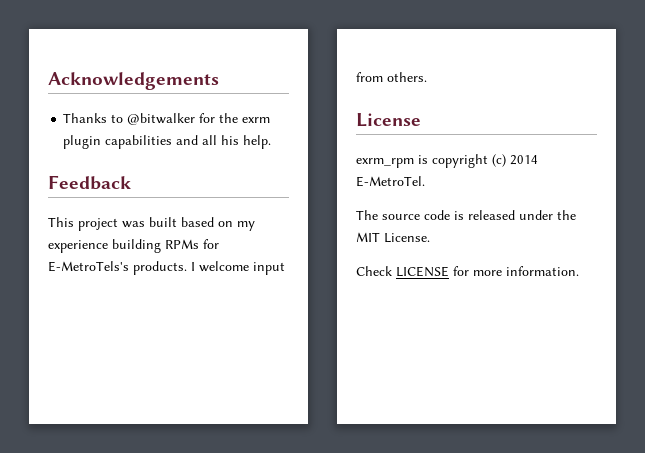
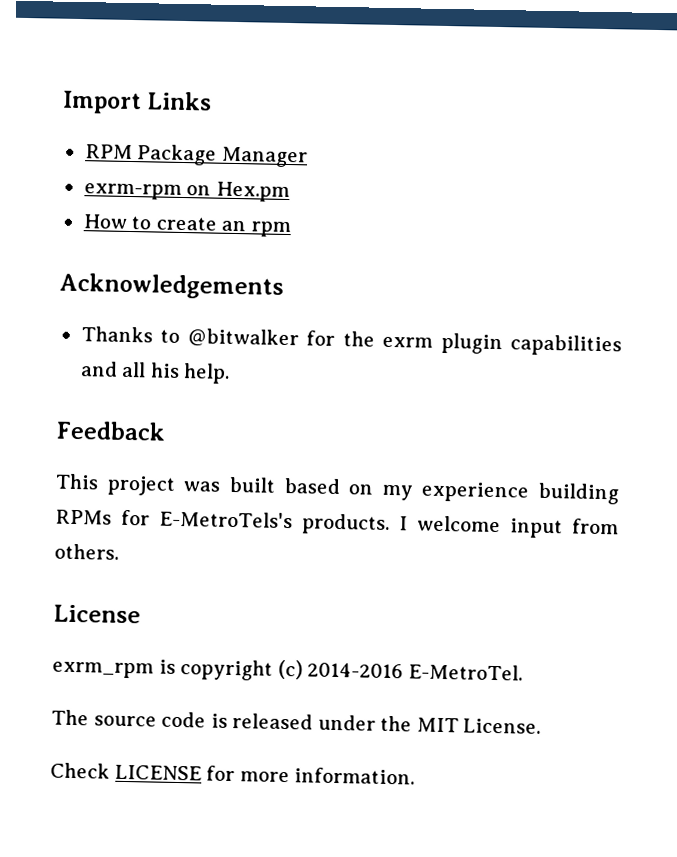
+ Import Links
+ RPM Package Manager
+ exrm-rpm on Hex.pm
+ How to create an rpm
- exrm_rpm is copyright (c) 2014 E-MetroTel.
+ exrm_rpm is copyright (c) 2014-2016 E-MetroTel.

